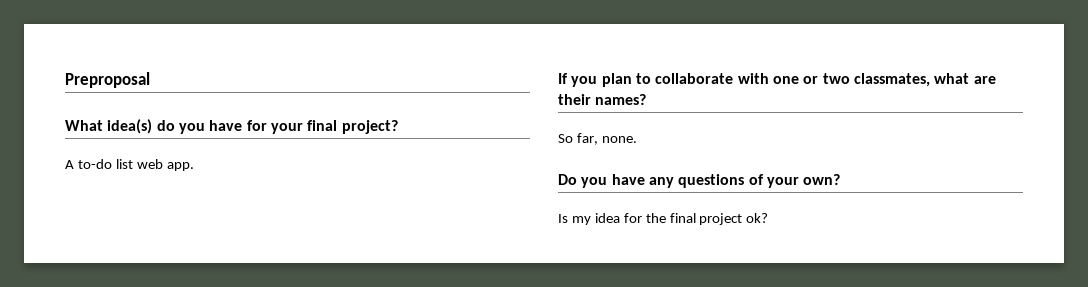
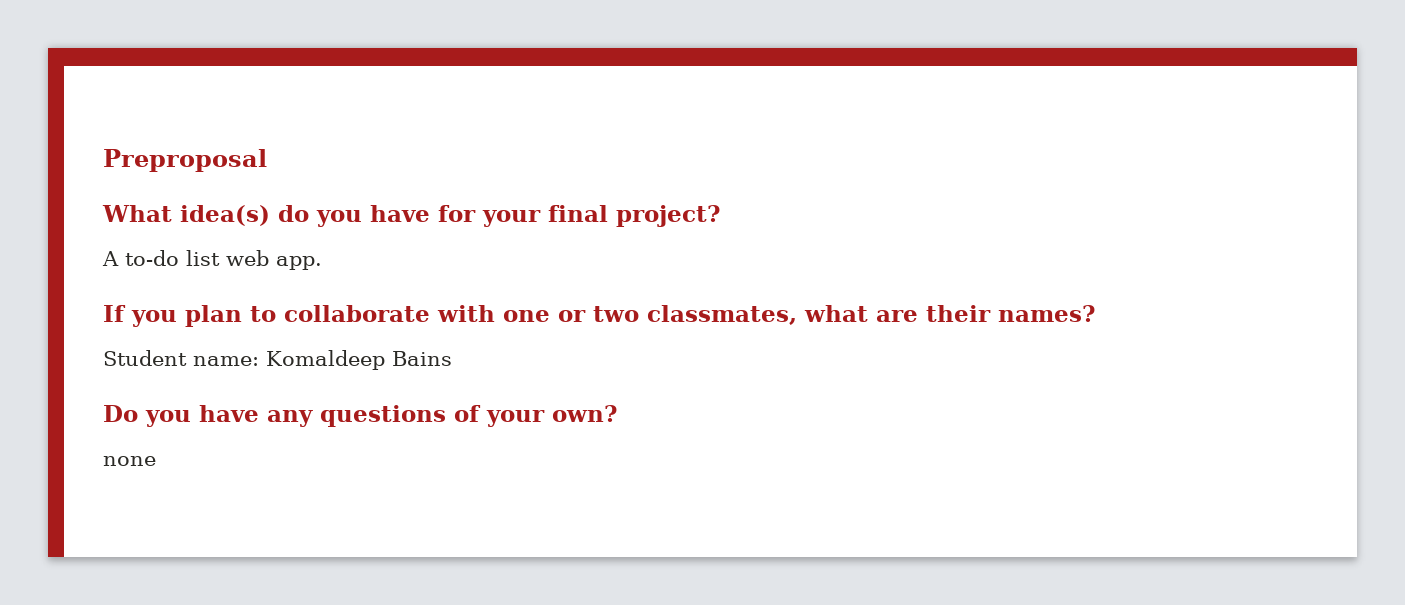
- So far, none.
+ Student name: Komaldeep Bains
- Is my idea for the final project ok?
+ none

